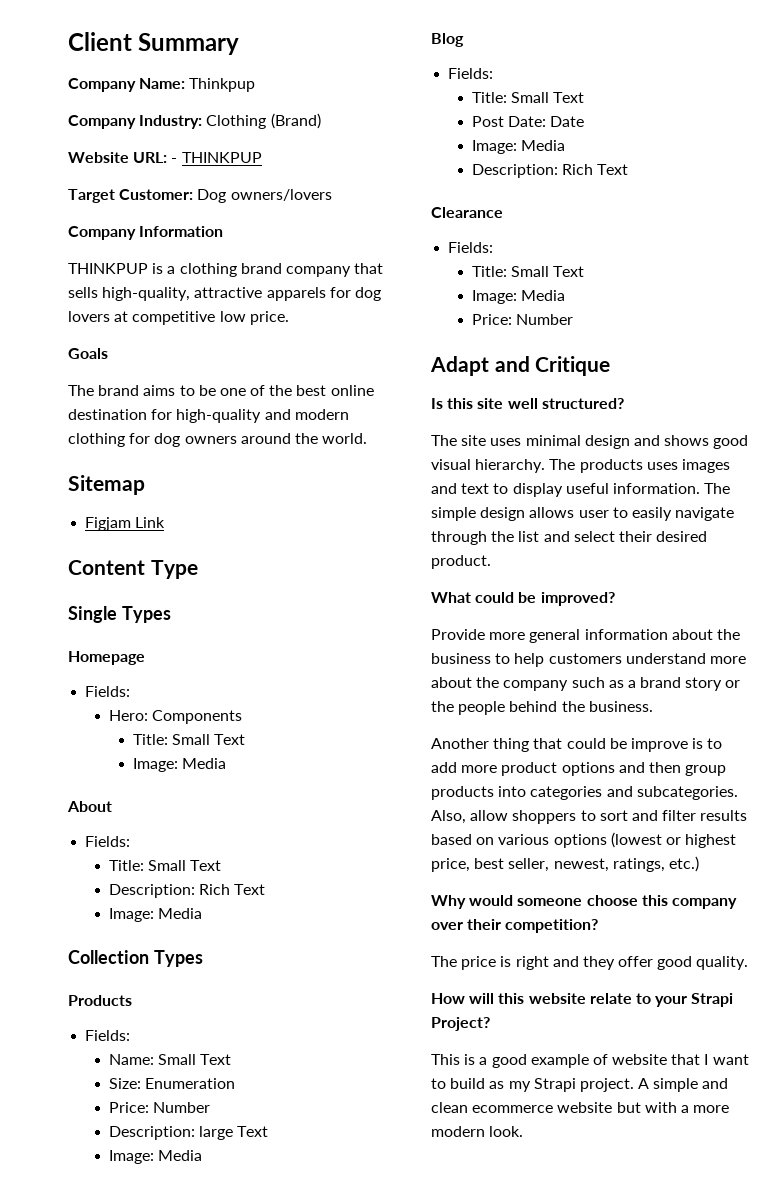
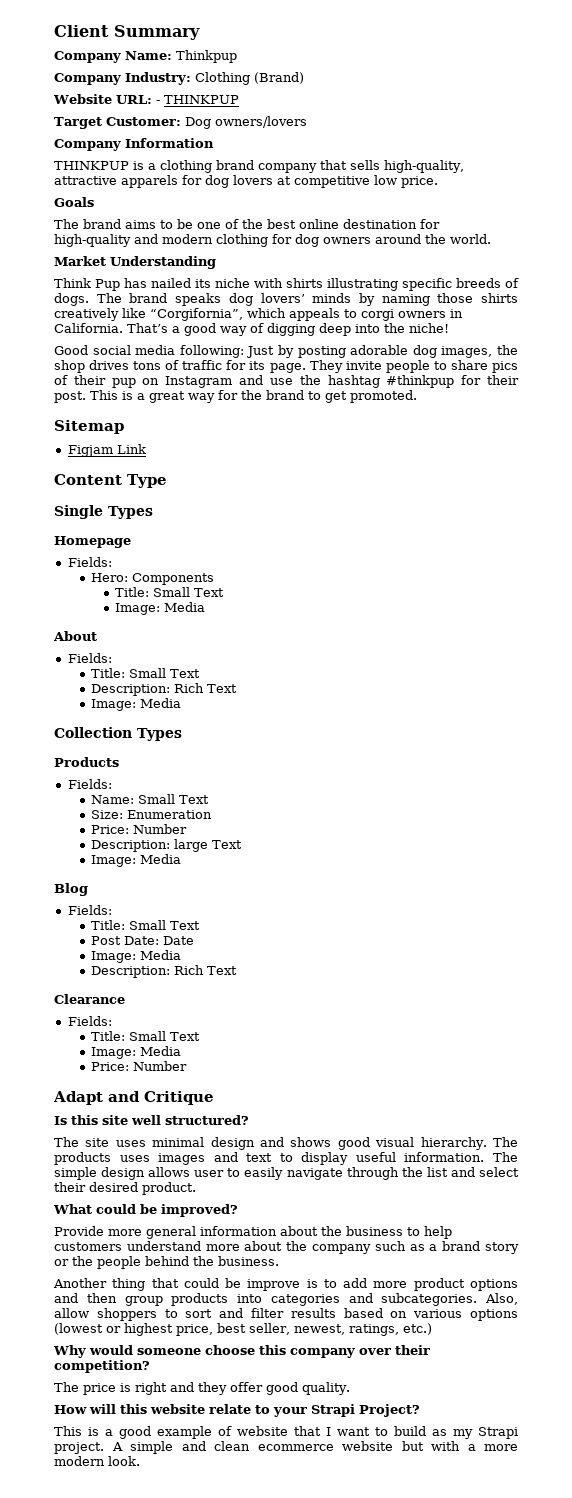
+ Market Understanding
+ Think Pup has nailed its niche with shirts illustrating specific breeds of dogs. The brand speaks dog lovers’ minds by naming those shirts creatively like “Corgifornia”, which appeals to corgi owners in California. That’s a good way of digging deep into the niche!
+ Good social media following: Just by posting adorable dog images, the shop drives tons of traffic for its page. They invite people to share pics of their pup on Instagram and use the hashtag #thinkpup for their post. This is a great way for the brand to get promoted.

